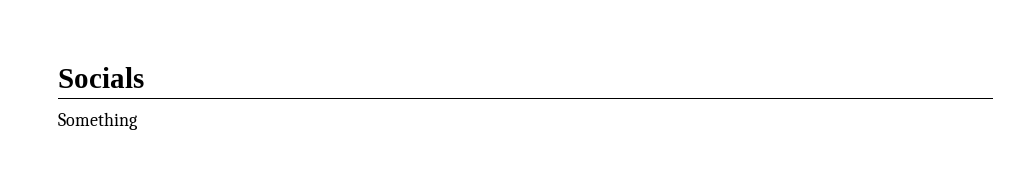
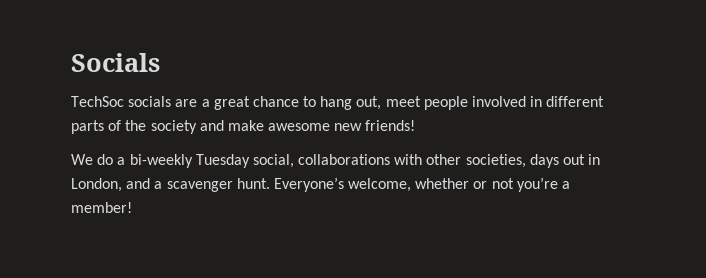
- Something
+ TechSoc socials are a great chance to hang out, meet people involved in different parts of the society and make awesome new friends!
+ We do a bi-weekly Tuesday social, collaborations with other societies, days out in London, and a scavenger hunt. Everyone’s welcome, whether or not you’re a member!

